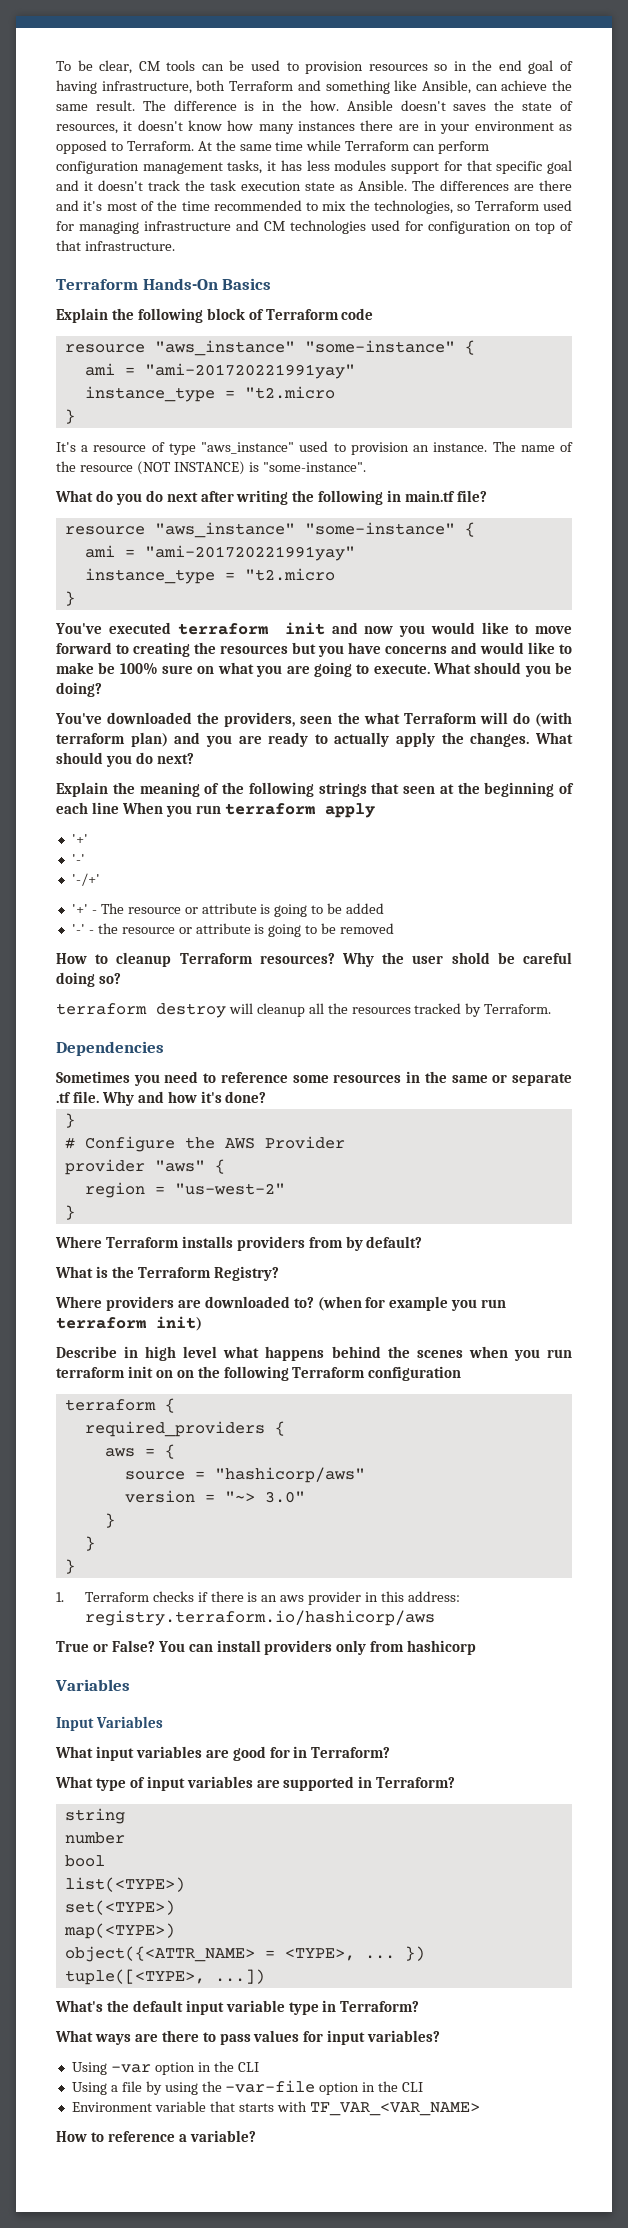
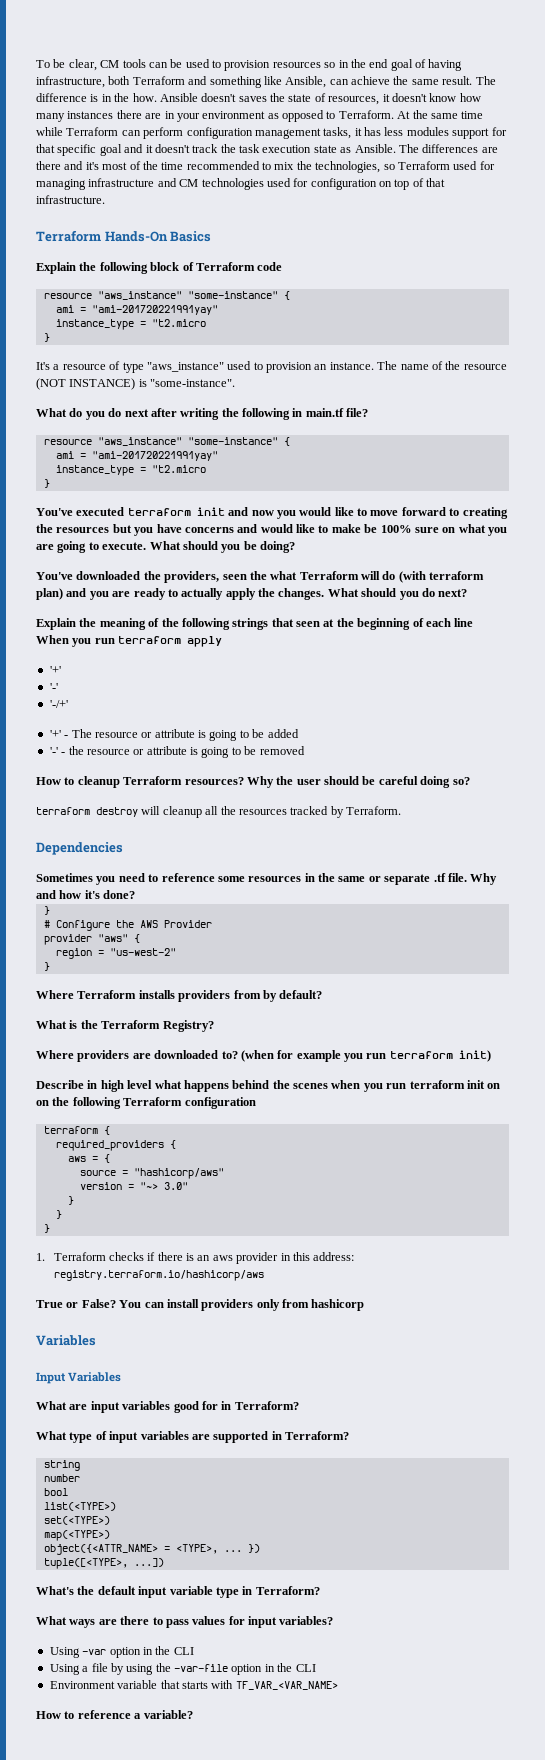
- Why the user shold be careful doing so?
+ Why the user should be careful doing so?
- What input variables are good for in Terraform?
+ What are input variables good for in Terraform?

